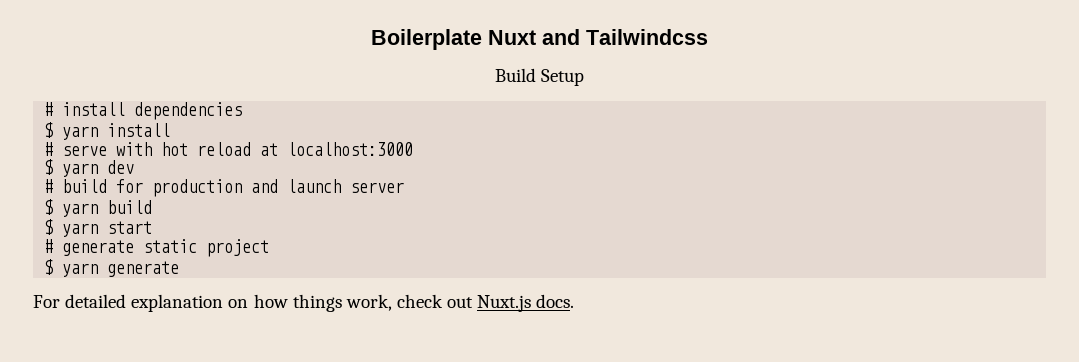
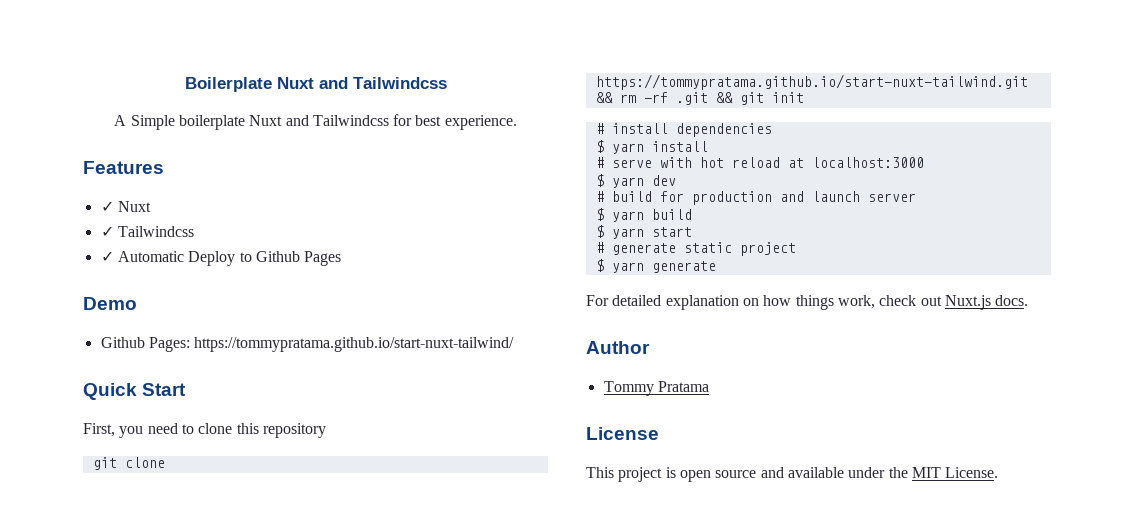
- Build Setup
+ A Simple boilerplate Nuxt and Tailwindcss for best experience.
+ Features
+ ✓ Nuxt
+ ✓ Tailwindcss
+ ✓ Automatic Deploy to Github Pages
+ Demo
+ Github Pages: https://tommypratama.github.io/start-nuxt-tailwind/
+ Quick Start
+ First, you need to clone this repository
+ git clone https://tommypratama.github.io/start-nuxt-tailwind.git && rm -rf .git && git init
+ Author
+ Tommy Pratama
+ License
+ This project is open source and available under the MIT License.

